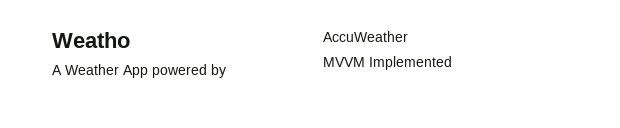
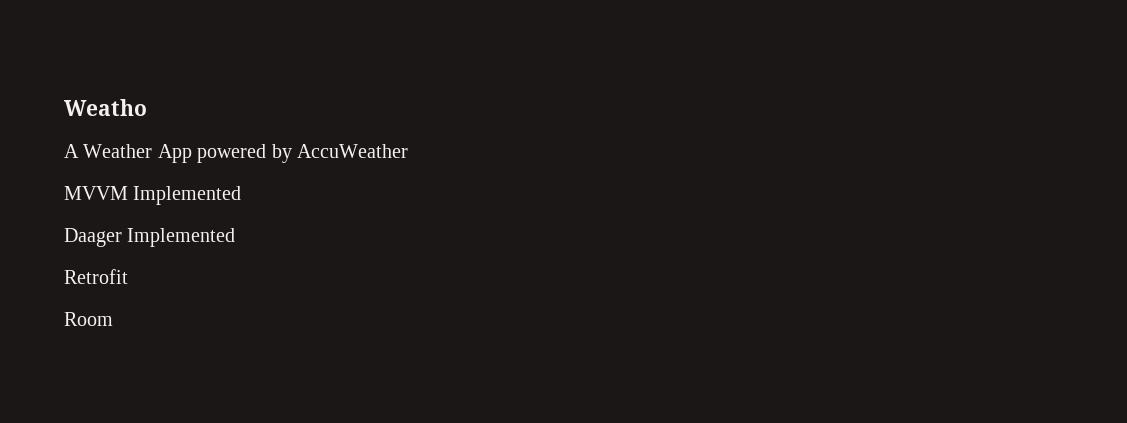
+ Daager Implemented
+ Retrofit
+ Room

